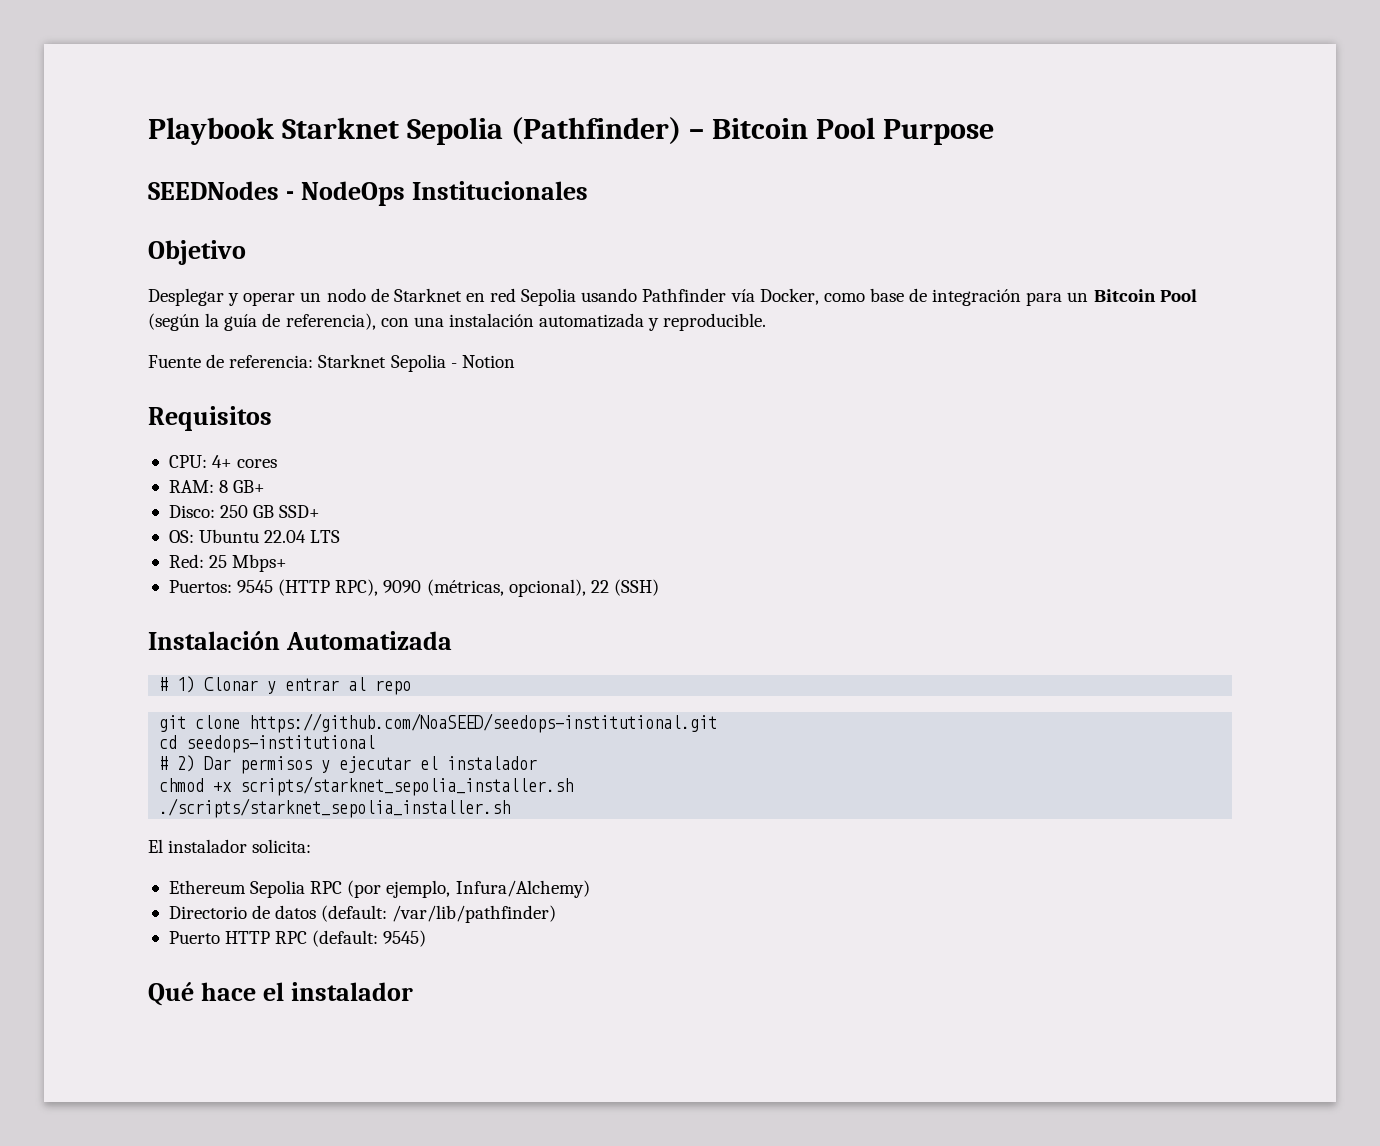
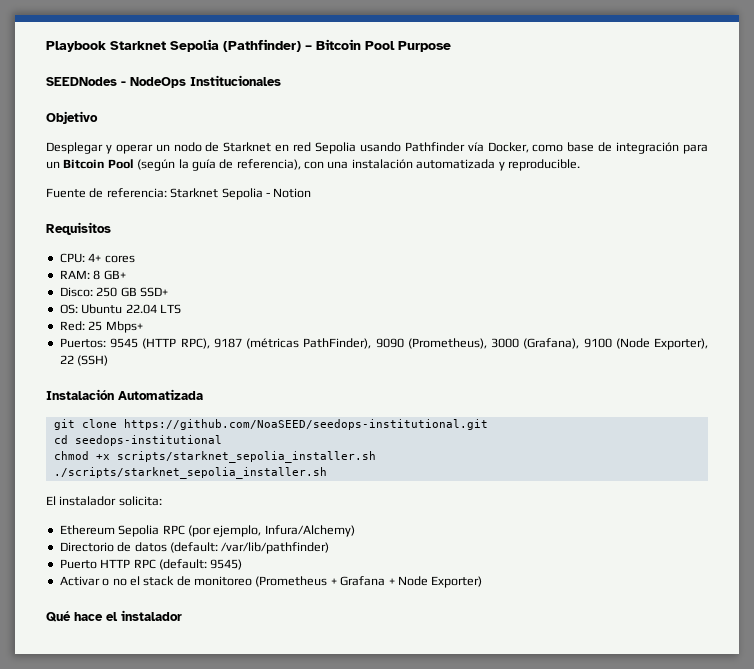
- Puertos: 9545 (HTTP RPC), 9090 (métricas, opcional), 22 (SSH)
+ Puertos: 9545 (HTTP RPC), 9187 (métricas PathFinder), 9090 (Prometheus), 3000 (Grafana), 9100 (Node Exporter), 22 (SSH)
  Instalación Automatizada
- # 1) Clonar y entrar al repo
- # 2) Dar permisos y ejecutar el instalador
+ Activar o no el stack de monitoreo (Prometheus + Grafana + Node Exporter)

